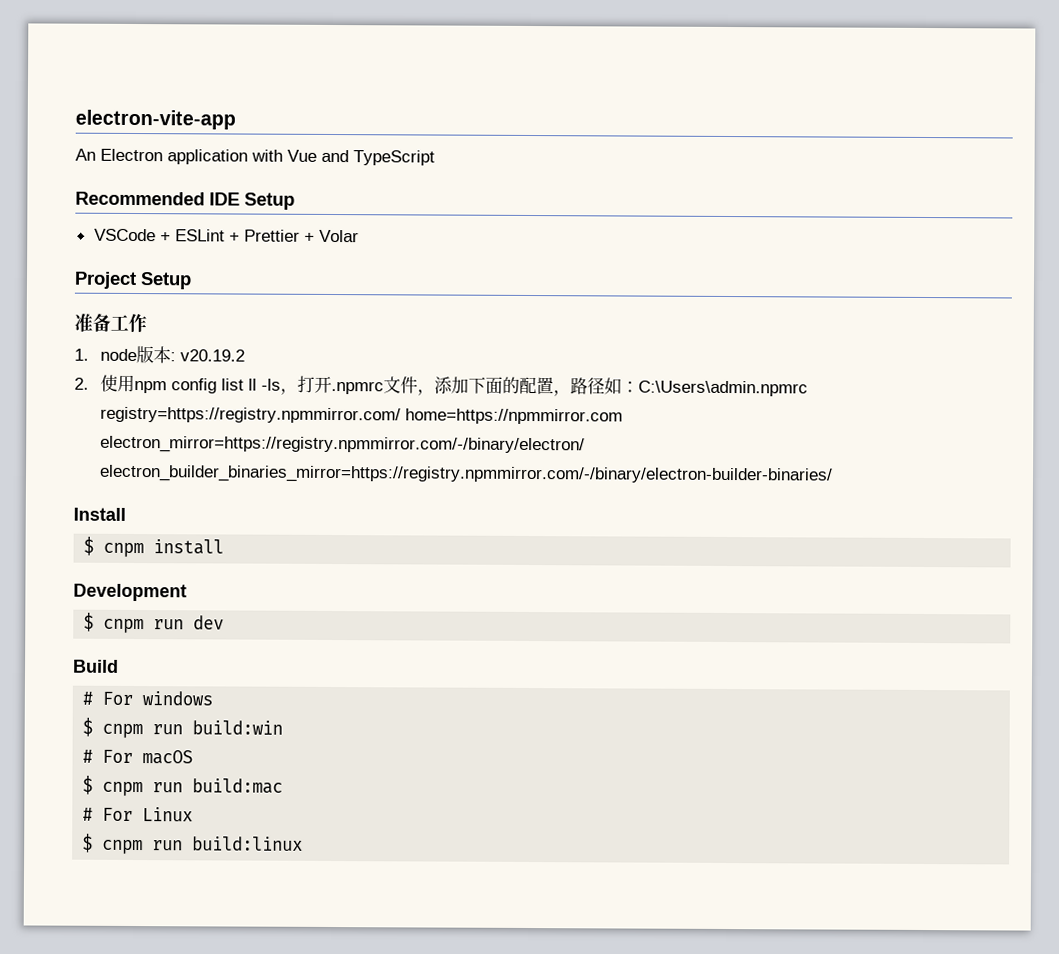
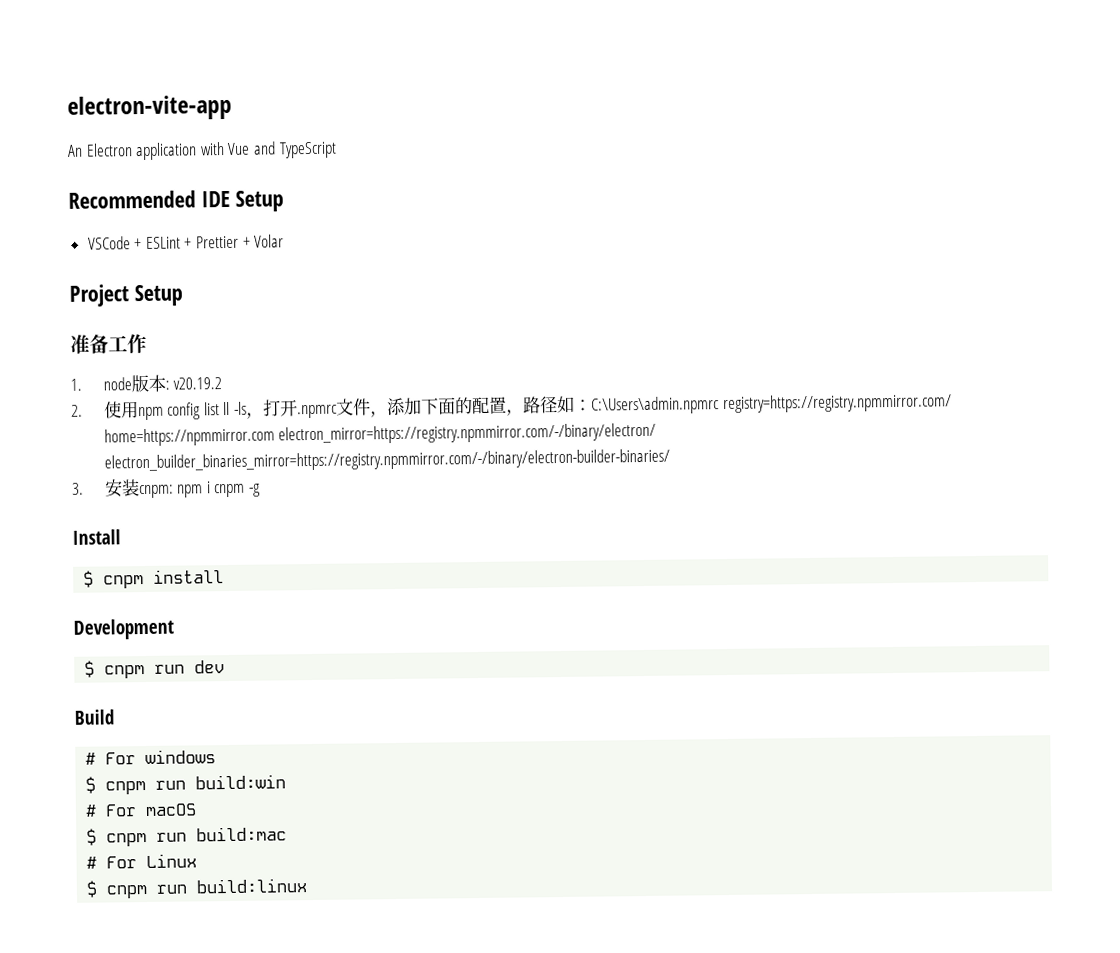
+ 3.安装cnpm: npm i cnpm -g

